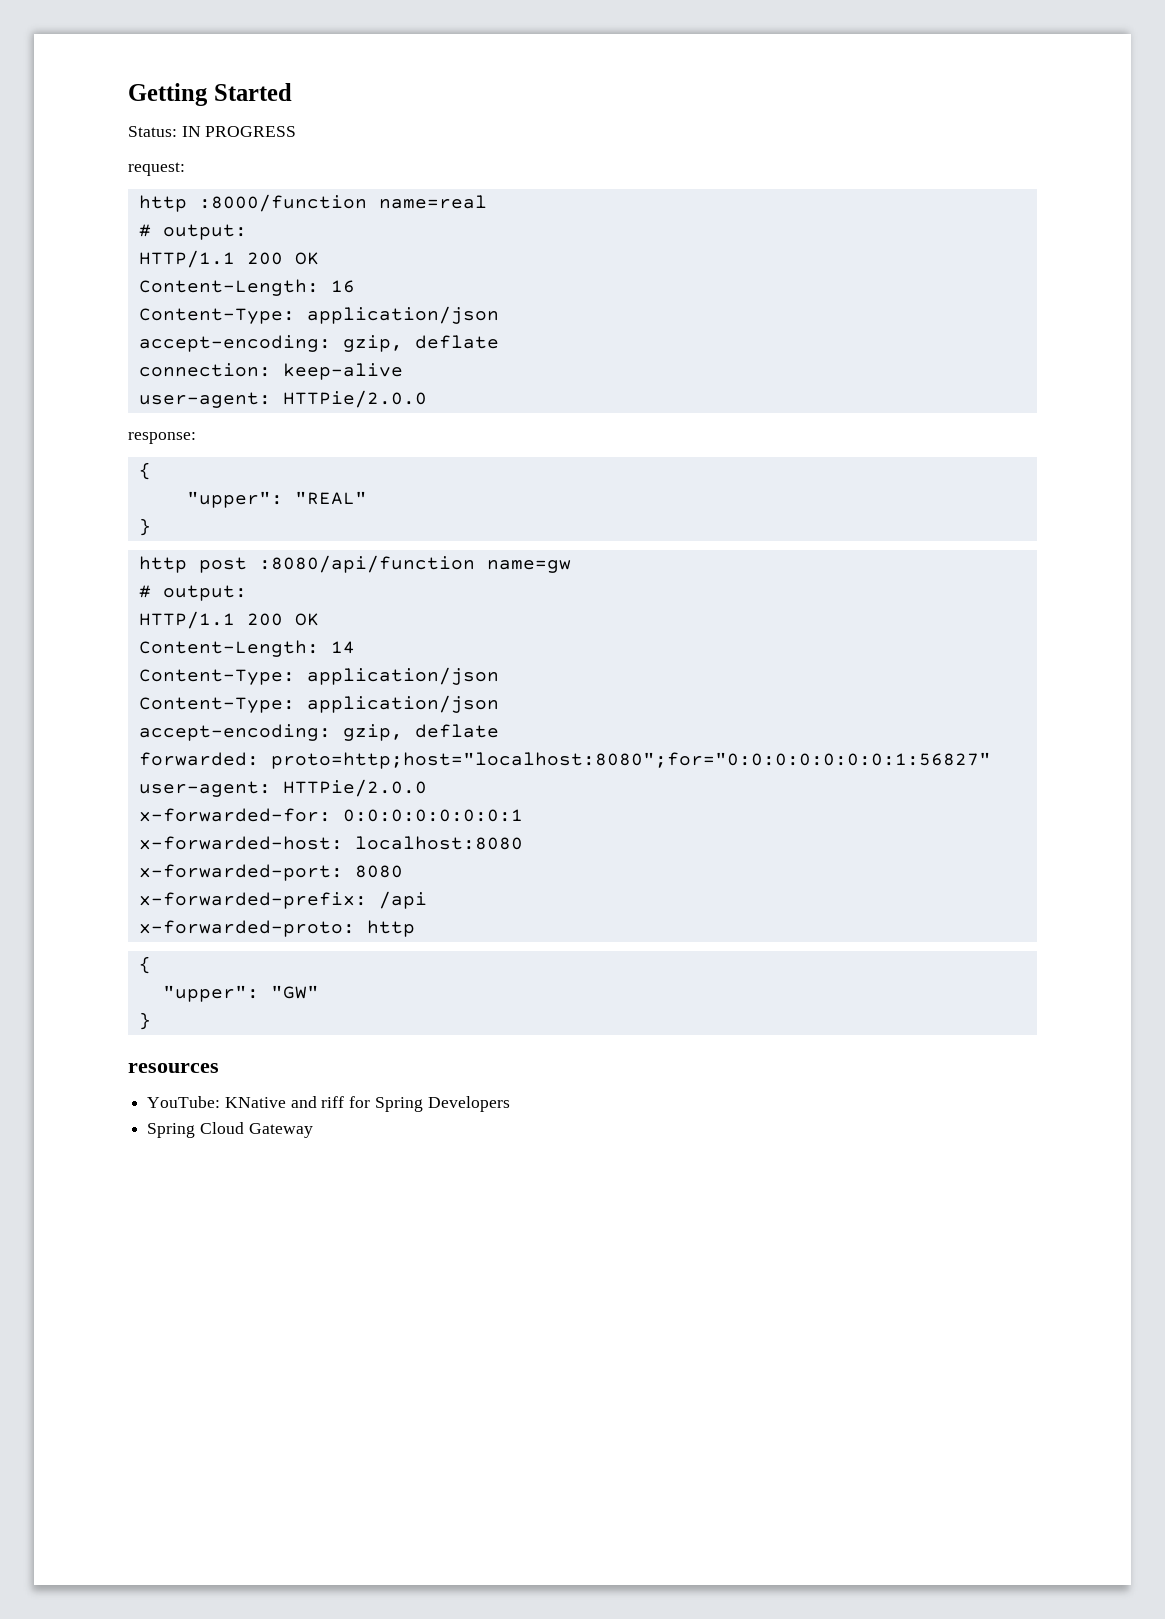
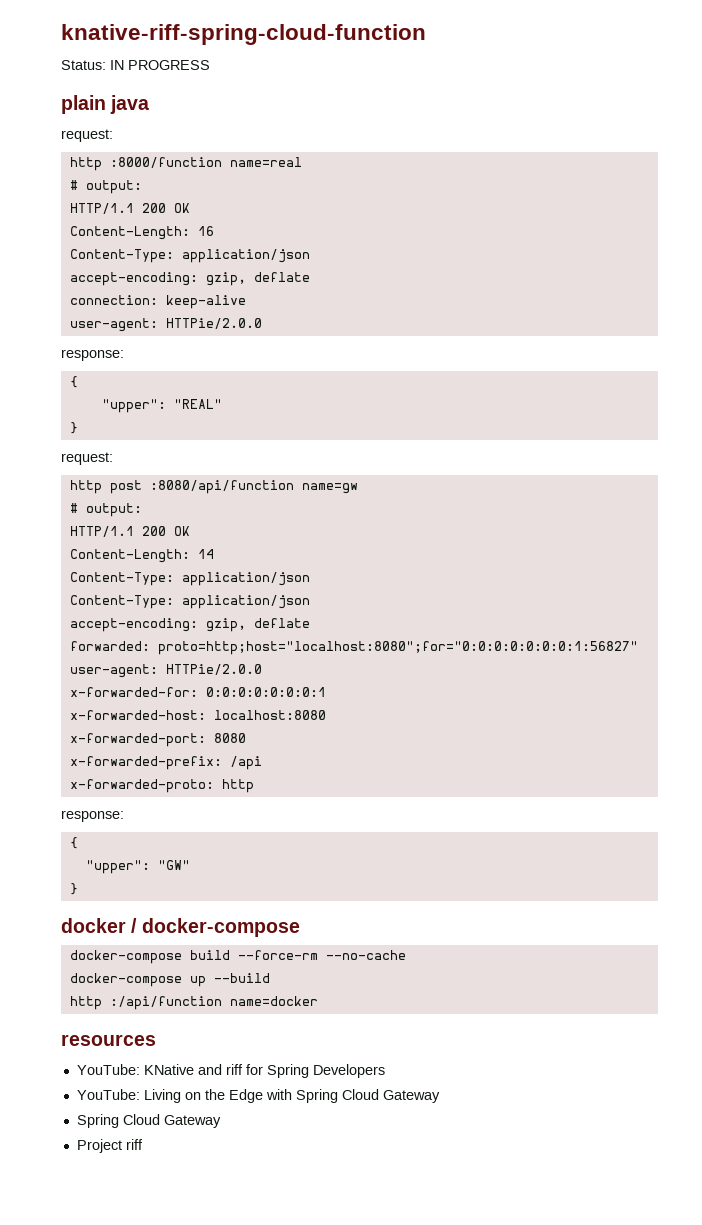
- Getting Started
+ knative-riff-spring-cloud-function
+ plain java
  "upper": "REAL"
  }
+ request:
  x-forwarded-proto: http
+ response:
+ docker / docker-compose
+ docker-compose build --force-rm --no-cache
+ docker-compose up --build
+ http :/api/function name=docker
+ YouTube: Living on the Edge with Spring Cloud Gateway
  Spring Cloud Gateway
+ Project riff

